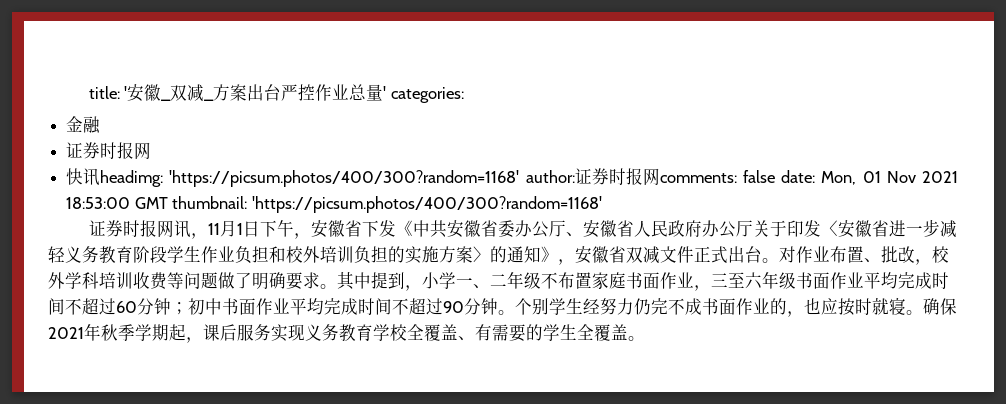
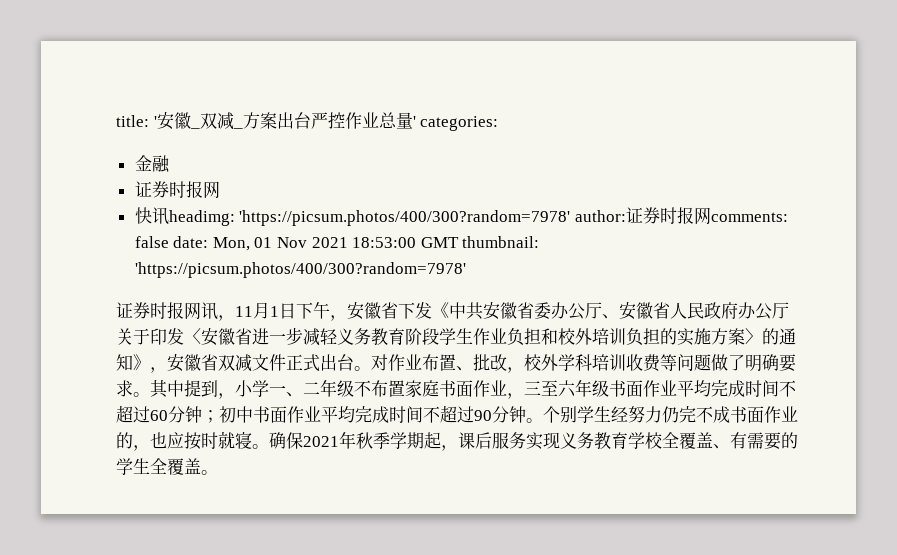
- 快讯headimg: 'https://picsum.photos/400/300?random=1168' author:证券时报网comments: false date: Mon, 01 Nov 2021 18:53:00 GMT thumbnail: 'https://picsum.photos/400/300?random=1168'
+ 快讯headimg: 'https://picsum.photos/400/300?random=7978' author:证券时报网comments: false date: Mon, 01 Nov 2021 18:53:00 GMT thumbnail: 'https://picsum.photos/400/300?random=7978'

